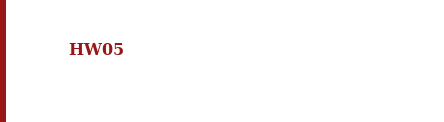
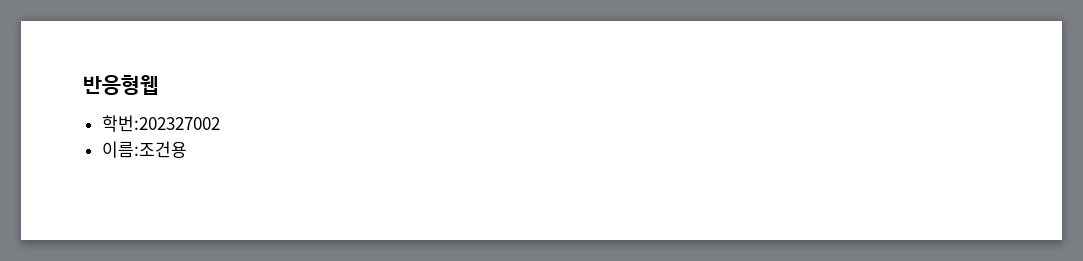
- HW05
+ 반응형웹
+ 학번:202327002
+ 이름:조건용

